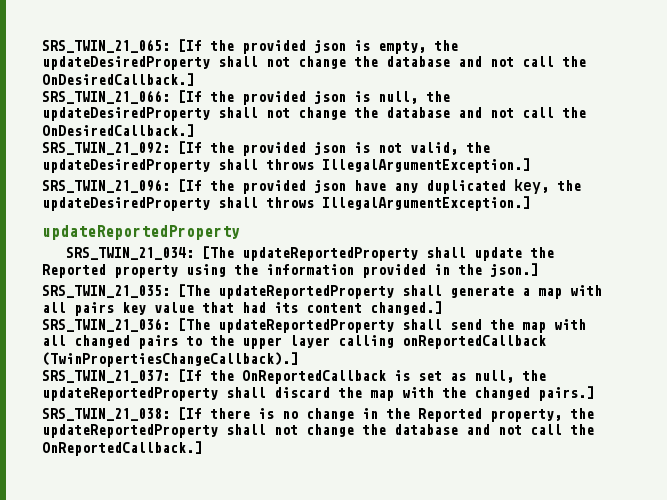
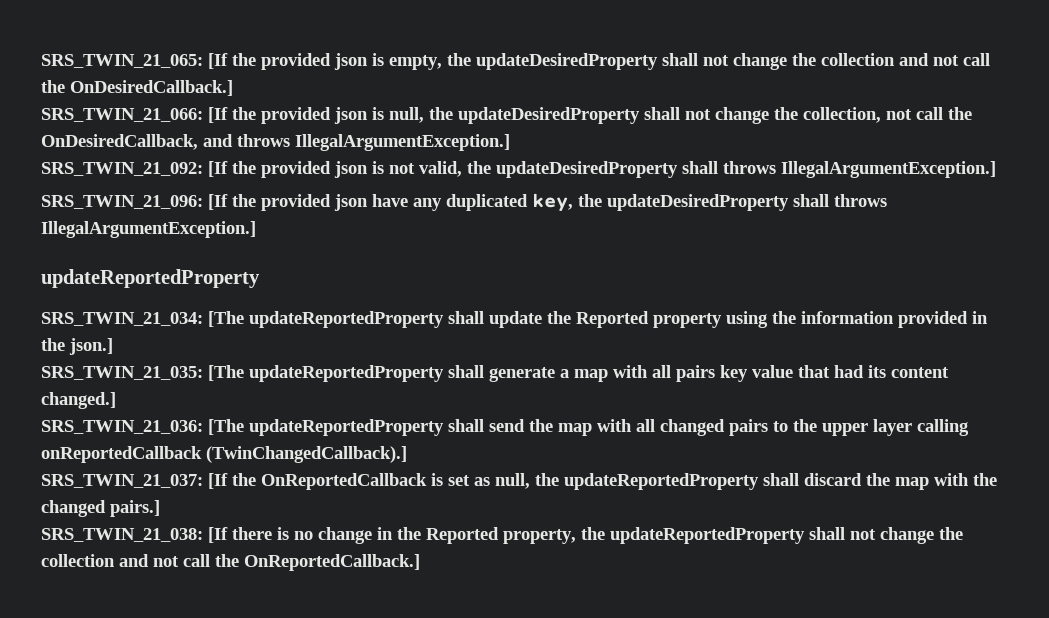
- SRS_TWIN_21_065: [If the provided json is empty, the updateDesiredProperty shall not change the database and not call the OnDesiredCallback.]
+ SRS_TWIN_21_065: [If the provided json is empty, the updateDesiredProperty shall not change the collection and not call the OnDesiredCallback.]
- SRS_TWIN_21_066: [If the provided json is null, the updateDesiredProperty shall not change the database and not call the OnDesiredCallback.]
+ SRS_TWIN_21_066: [If the provided json is null, the updateDesiredProperty shall not change the collection, not call the OnDesiredCallback, and throws IllegalArgumentException.]
- SRS_TWIN_21_036: [The updateReportedProperty shall send the map with all changed pairs to the upper layer calling onReportedCallback (TwinPropertiesChangeCallback).]
+ SRS_TWIN_21_036: [The updateReportedProperty shall send the map with all changed pairs to the upper layer calling onReportedCallback (TwinChangedCallback).]
- SRS_TWIN_21_038: [If there is no change in the Reported property, the updateReportedProperty shall not change the database and not call the OnReportedCallback.]
+ SRS_TWIN_21_038: [If there is no change in the Reported property, the updateReportedProperty shall not change the collection and not call the OnReportedCallback.]

